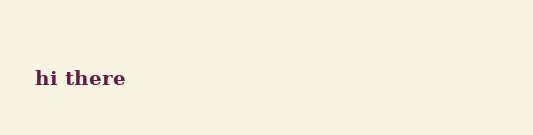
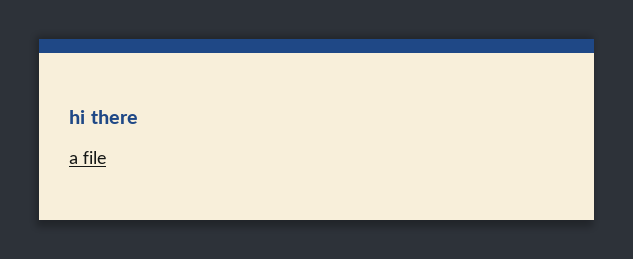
+ a file

